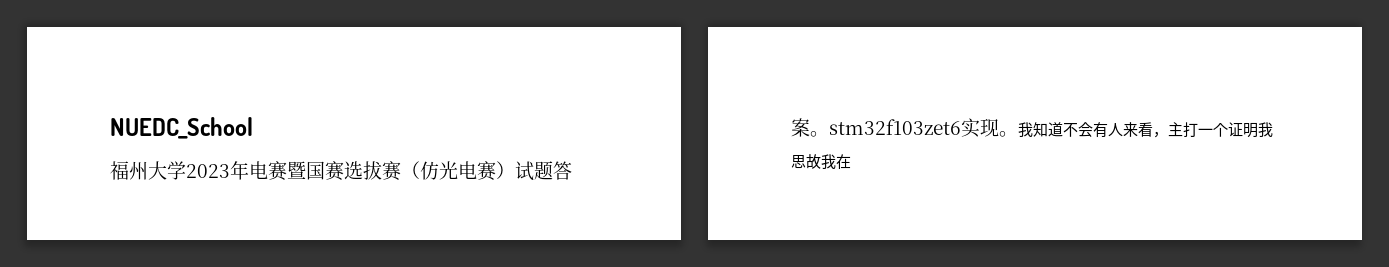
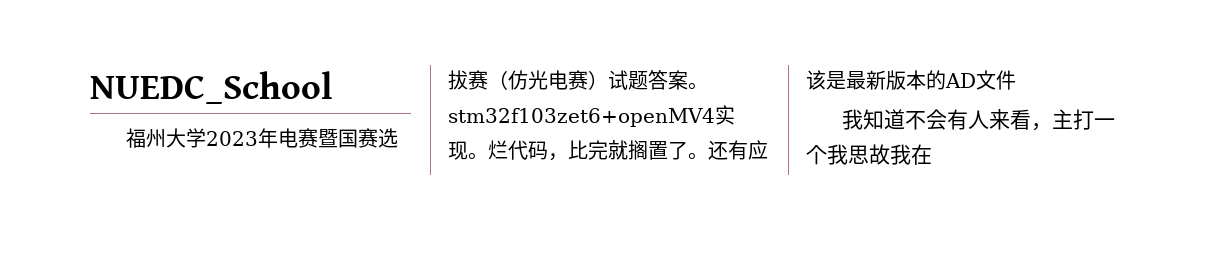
- 福州大学2023年电赛暨国赛选拔赛（仿光电赛）试题答案。stm32f103zet6实现。我知道不会有人来看，主打一个证明我思故我在
+ 福州大学2023年电赛暨国赛选拔赛（仿光电赛）试题答案。stm32f103zet6+openMV4实现。烂代码，比完就搁置了。还有应该是最新版本的AD文件
+ 我知道不会有人来看，主打一个我思故我在

